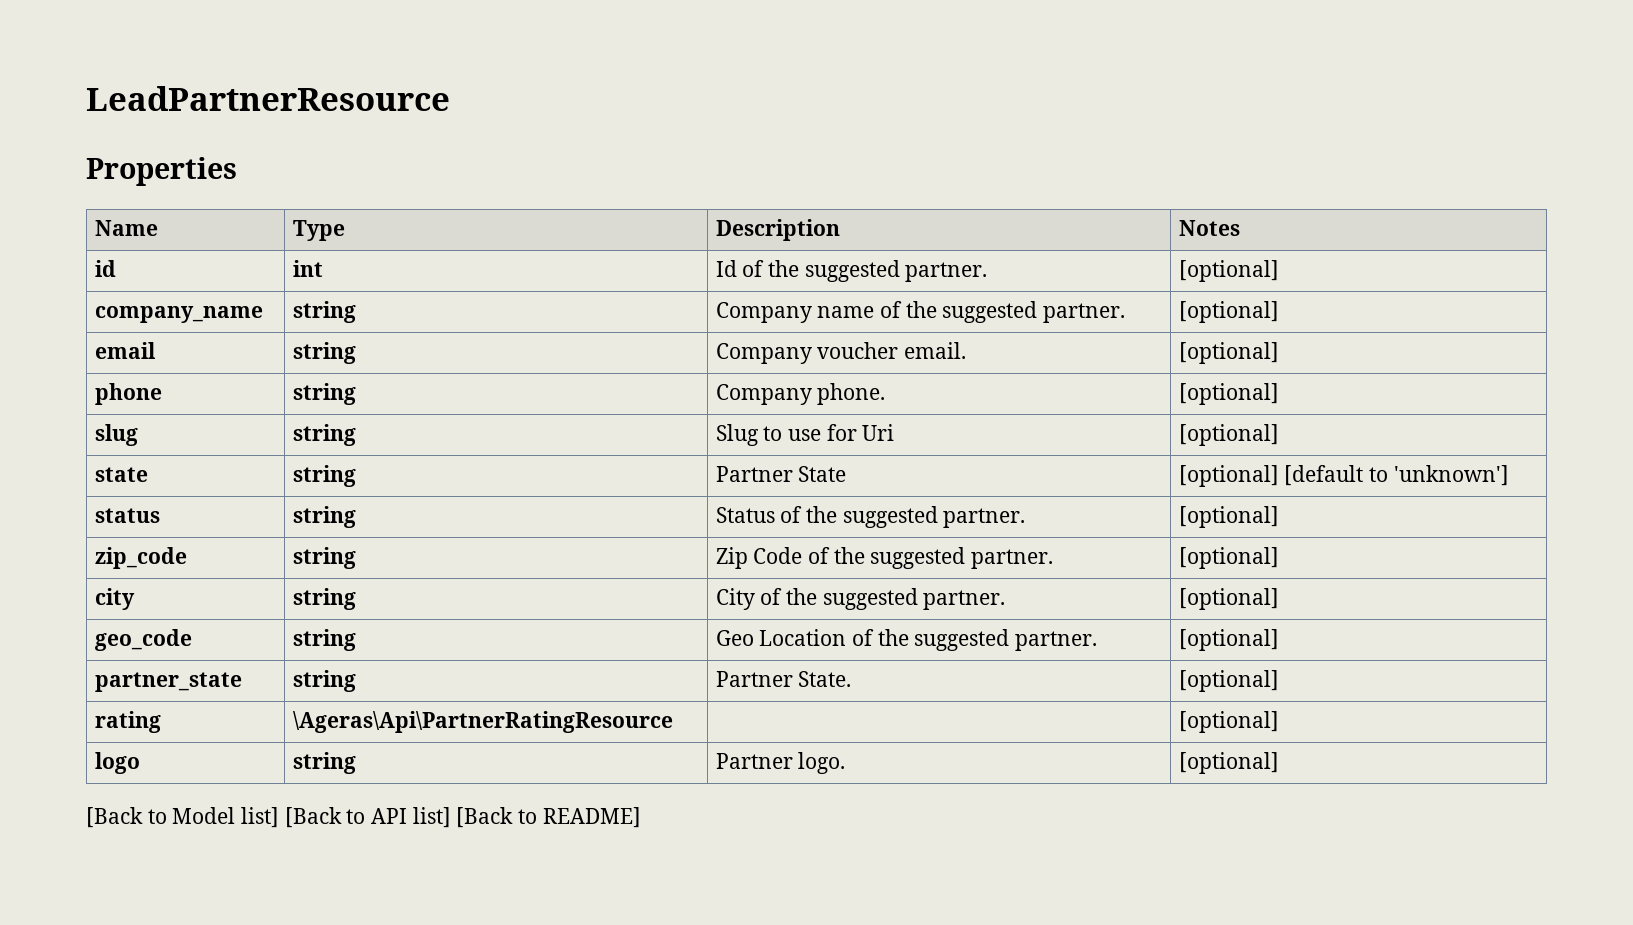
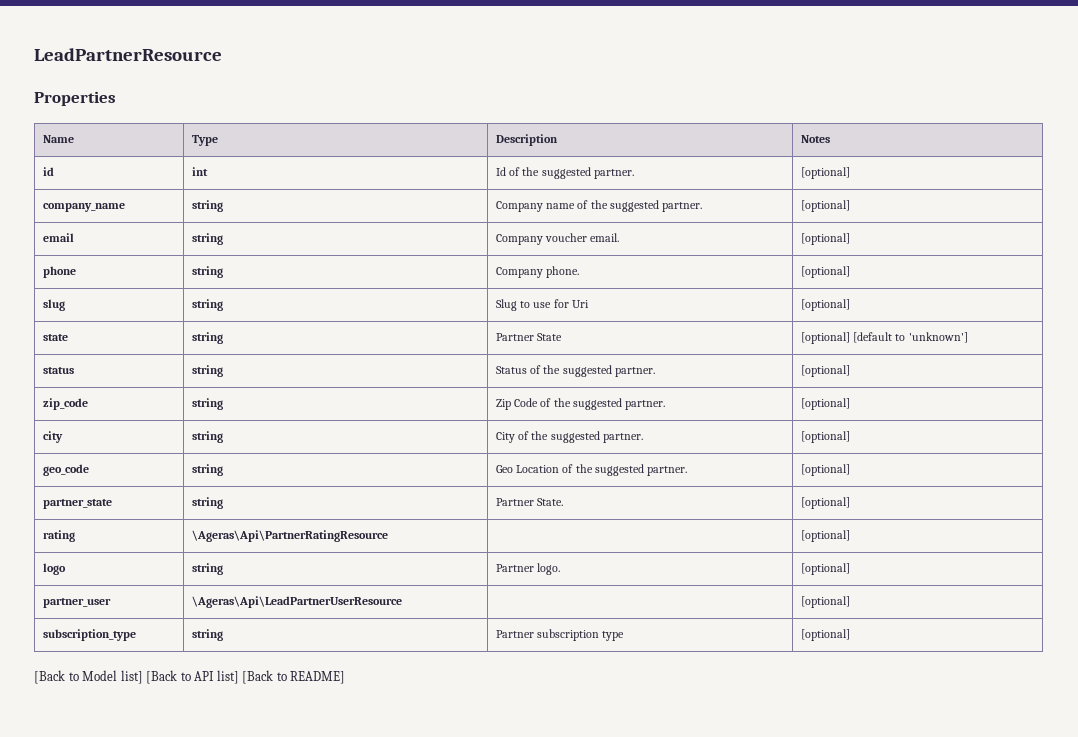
+ partner_user | \Ageras\Api\LeadPartnerUserResource | | [optional]
+ subscription_type | string | Partner subscription type | [optional]

